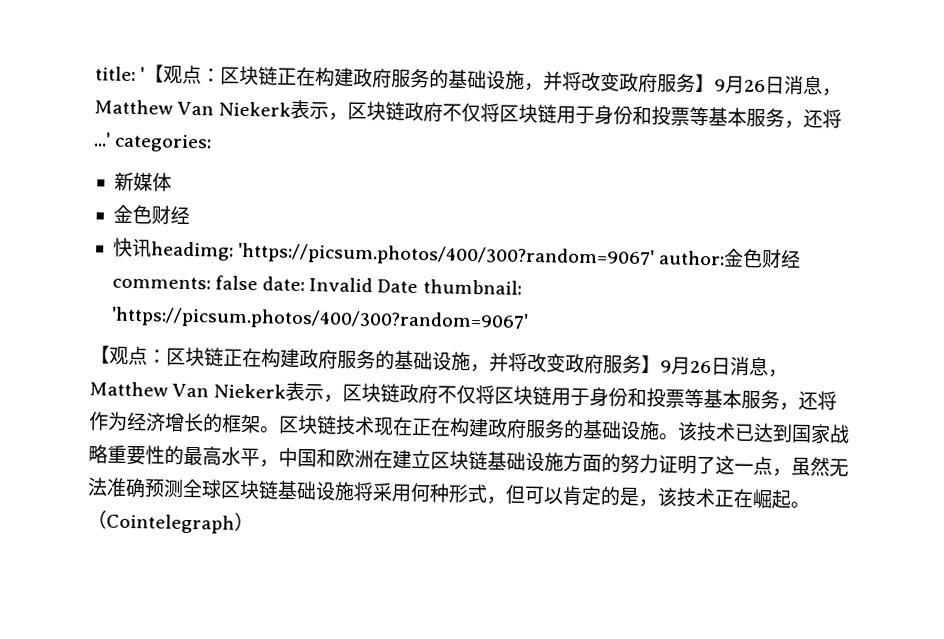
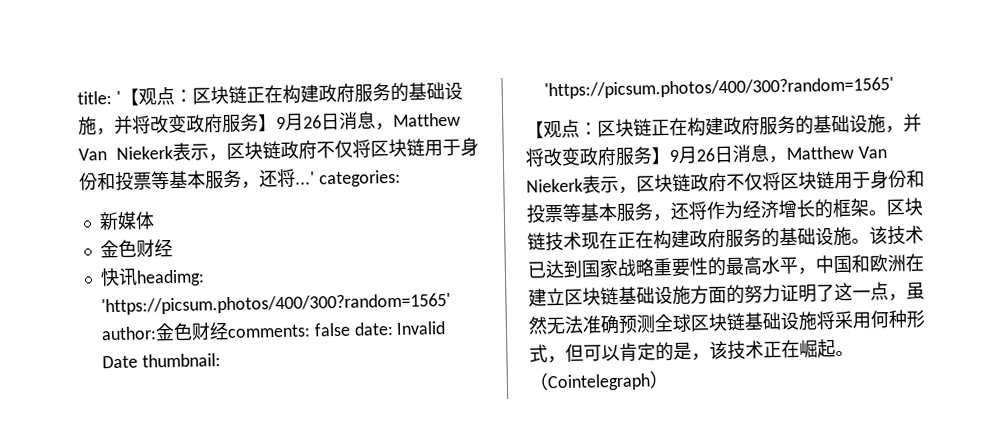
- 快讯headimg: 'https://picsum.photos/400/300?random=9067' author:金色财经comments: false date: Invalid Date thumbnail: 'https://picsum.photos/400/300?random=9067'
+ 快讯headimg: 'https://picsum.photos/400/300?random=1565' author:金色财经comments: false date: Invalid Date thumbnail: 'https://picsum.photos/400/300?random=1565'

